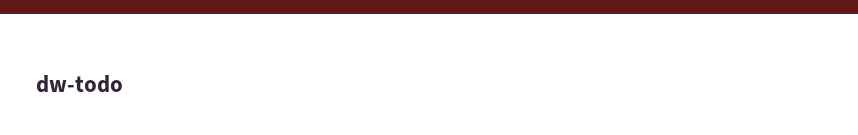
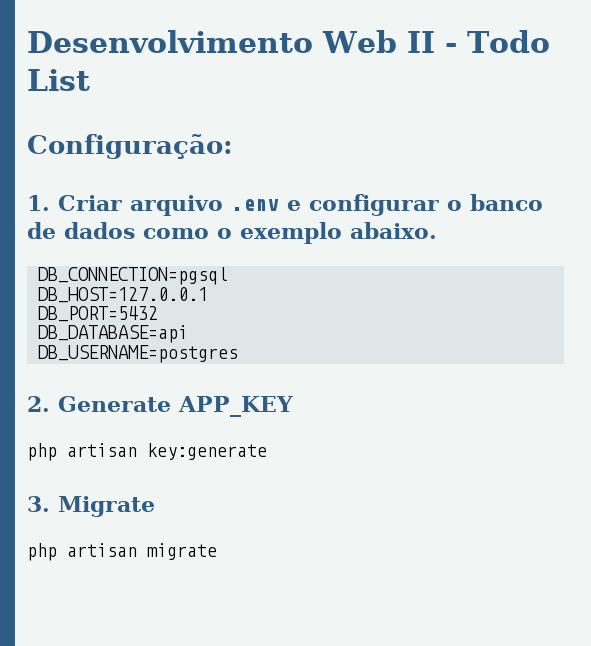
- dw-todo
+ Desenvolvimento Web II - Todo List
+ Configuração:
+ 1. Criar arquivo .env e configurar o banco de dados como o exemplo abaixo.
+ DB_CONNECTION=pgsql
+ DB_HOST=127.0.0.1
+ DB_PORT=5432
+ DB_DATABASE=api
+ DB_USERNAME=postgres
+ 2. Generate APP_KEY
+ php artisan key:generate
+ 3. Migrate
+ php artisan migrate

